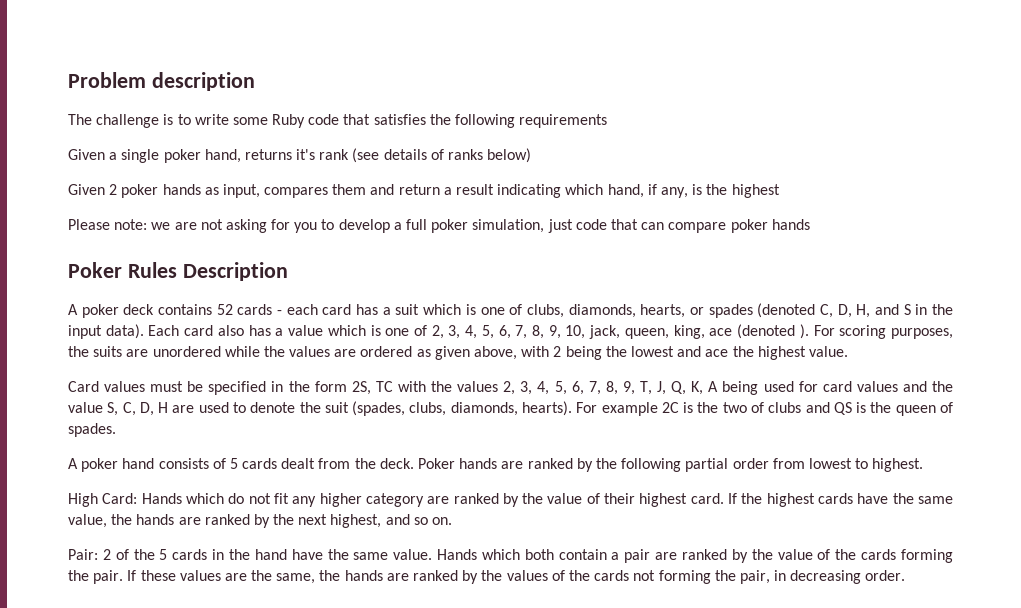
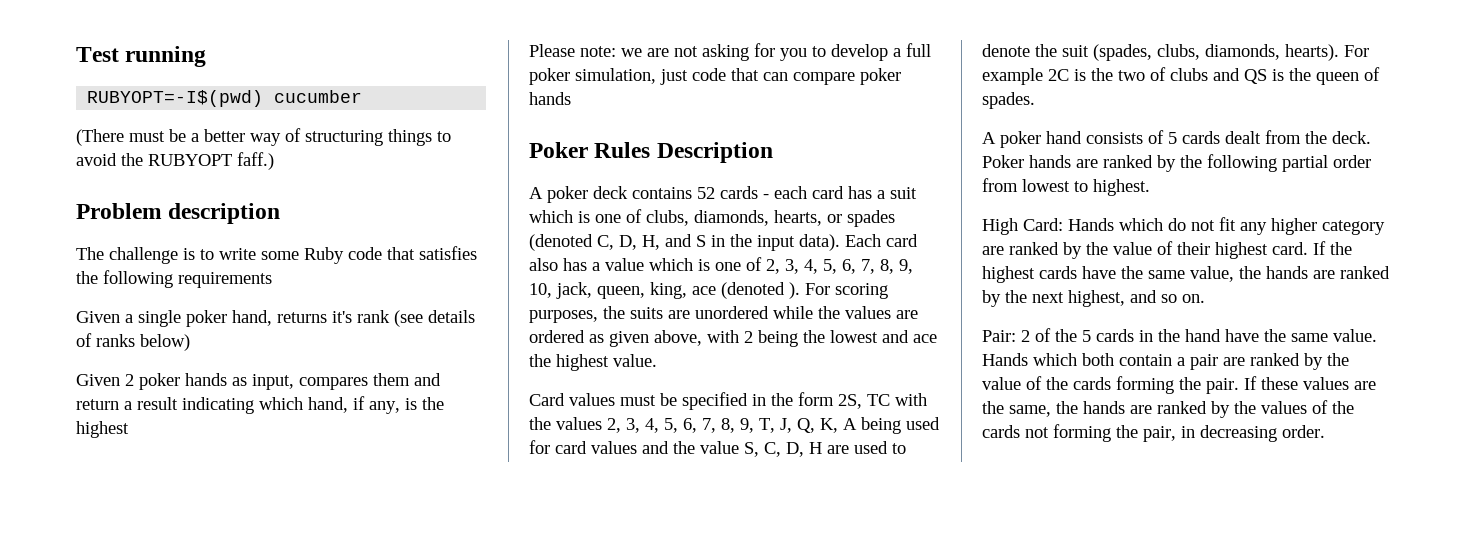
+ Test running
+ RUBYOPT=-I$(pwd) cucumber
+ (There must be a better way of structuring things to avoid the RUBYOPT faff.)

